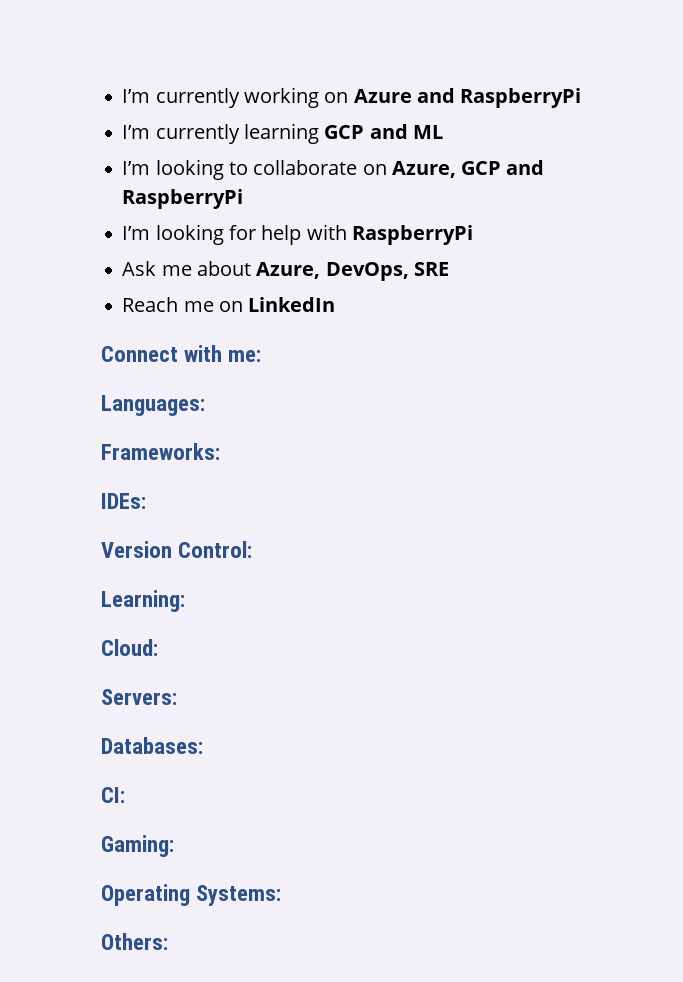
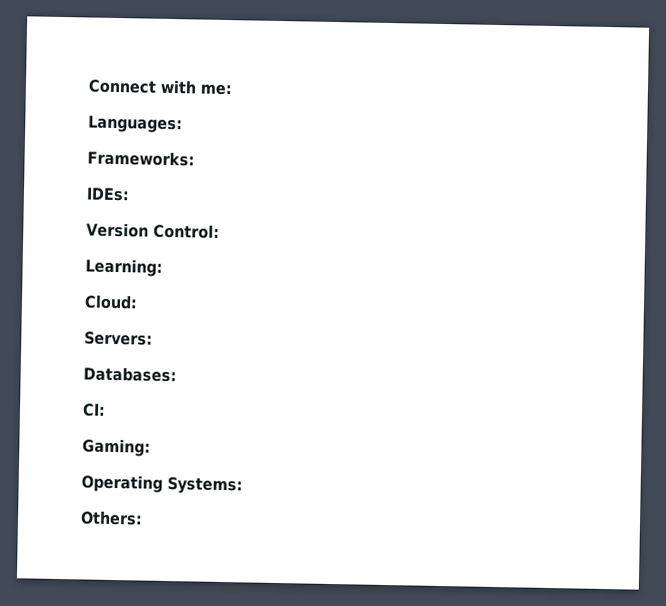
- I’m currently working on Azure and RaspberryPi
- I’m currently learning GCP and ML
- I’m looking to collaborate on Azure, GCP and RaspberryPi
- I’m looking for help with RaspberryPi
- Ask me about Azure, DevOps, SRE
- Reach me on LinkedIn

